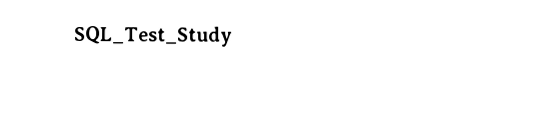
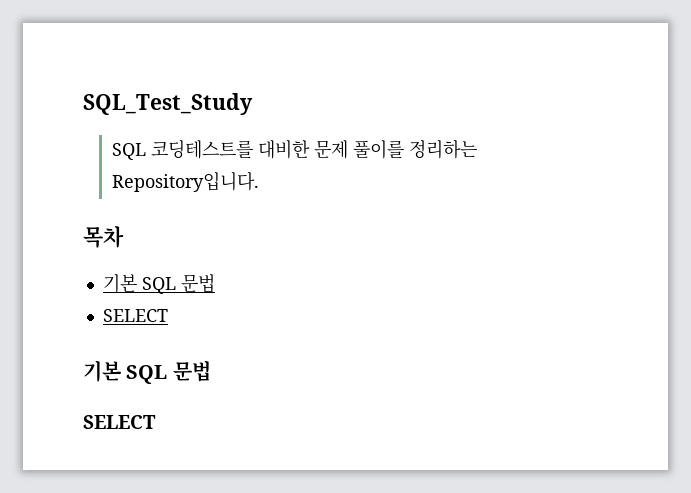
+ SQL 코딩테스트를 대비한 문제 풀이를 정리하는 Repository입니다.
+ 목차
+ 기본 SQL 문법
+ SELECT
+ 기본 SQL 문법
+ SELECT

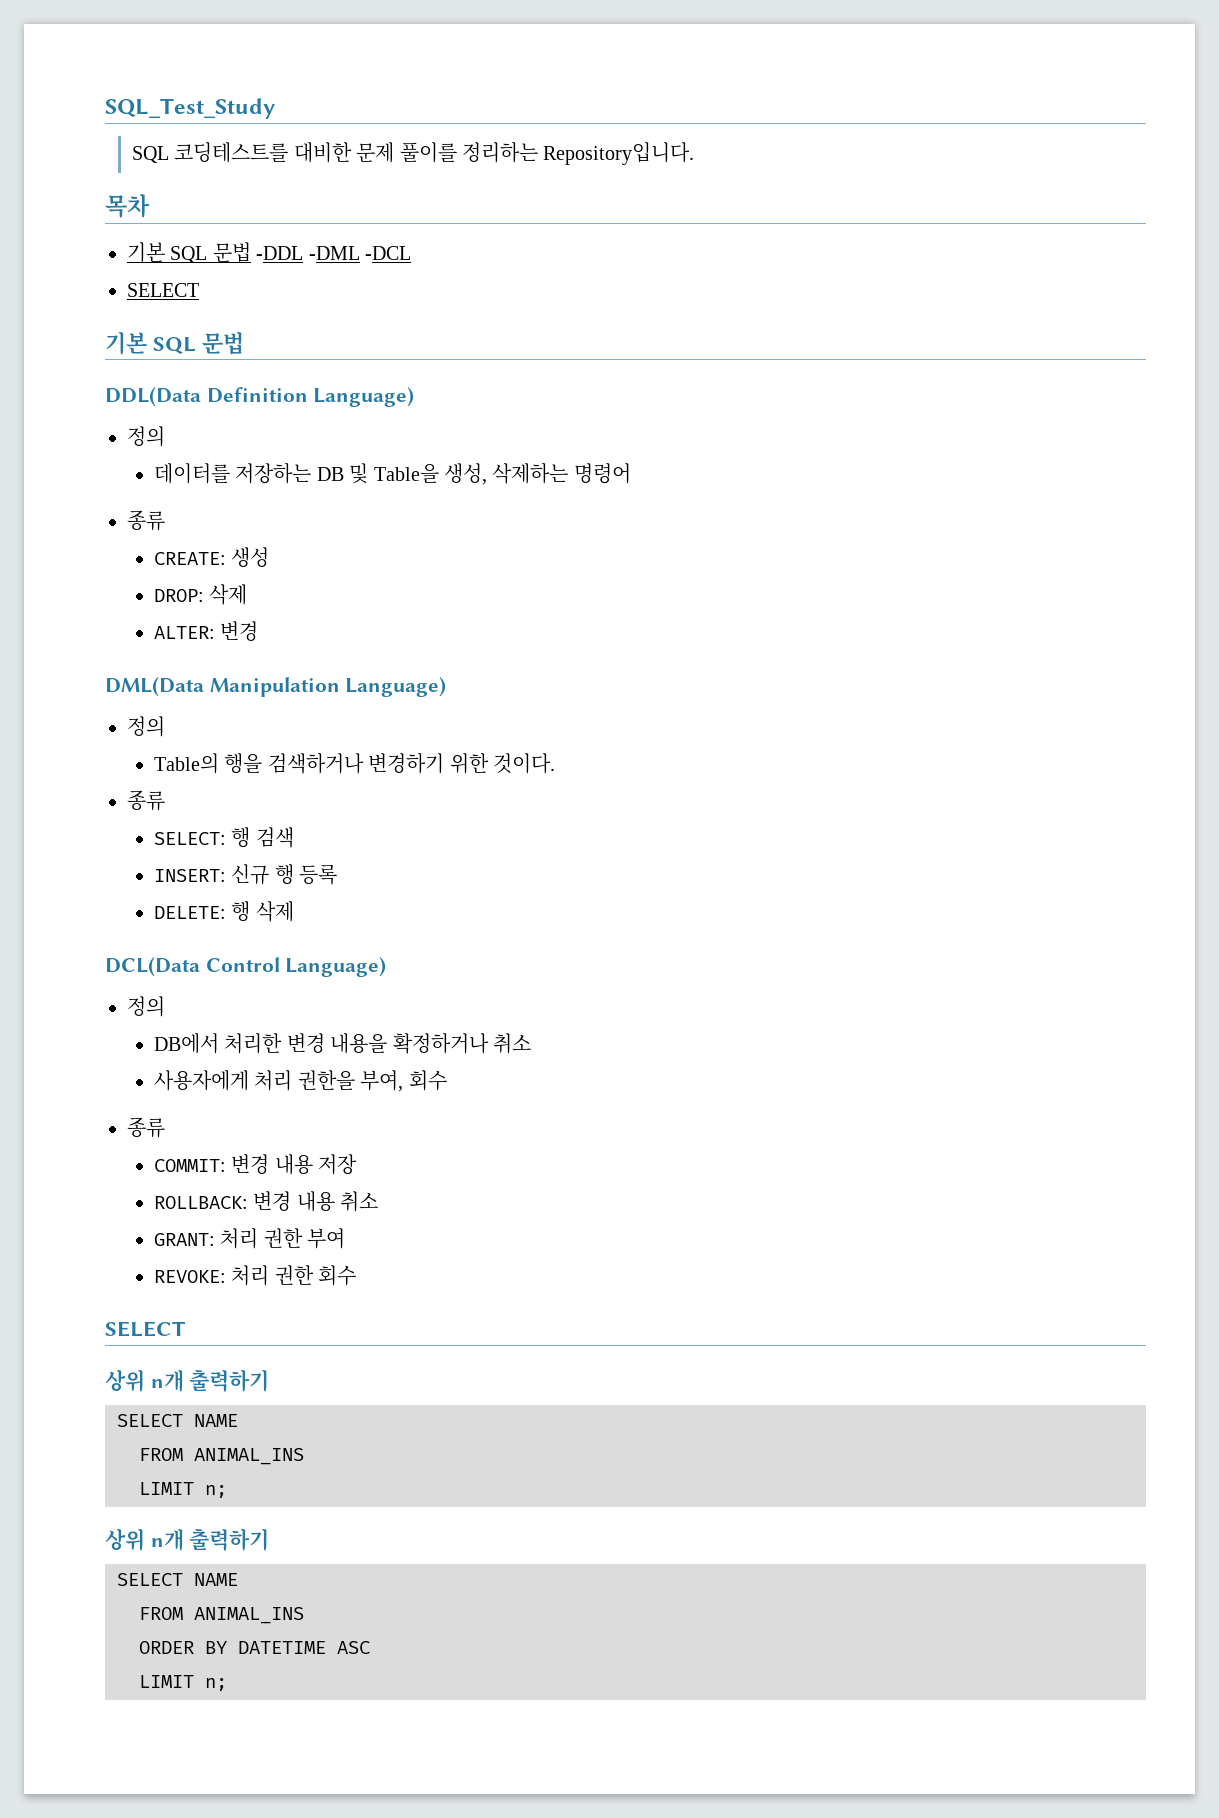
  목차
- 기본 SQL 문법
+ 기본 SQL 문법 -DDL -DML -DCL
  SELECT
  기본 SQL 문법
+ DDL(Data Definition Language)
+ 정의
+ 데이터를 저장하는 DB 및 Table을 생성, 삭제하는 명령어
+ 종류
+ CREATE: 생성
+ DROP: 삭제
+ ALTER: 변경
+ DML(Data Manipulation Language)
+ 정의
+ Table의 행을 검색하거나 변경하기 위한 것이다.
+ 종류
+ SELECT: 행 검색
+ INSERT: 신규 행 등록
+ DELETE: 행 삭제
+ DCL(Data Control Language)
+ 정의
+ DB에서 처리한 변경 내용을 확정하거나 취소
+ 사용자에게 처리 권한을 부여, 회수
+ 종류
+ COMMIT: 변경 내용 저장
+ ROLLBACK: 변경 내용 취소
+ GRANT: 처리 권한 부여
+ REVOKE: 처리 권한 회수
  SELECT
+ 상위 n개 출력하기
+ SELECT NAME
+ FROM ANIMAL_INS
+ LIMIT n;
+ 상위 n개 출력하기
+ SELECT NAME
+ FROM ANIMAL_INS
+ ORDER BY DATETIME ASC
+ LIMIT n;

